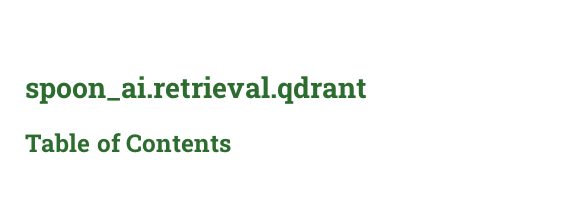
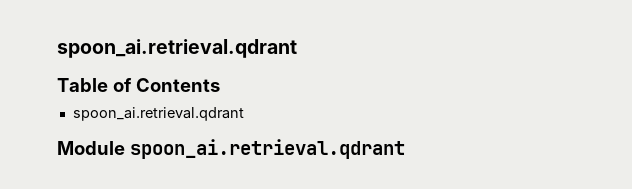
  Table of Contents
+ spoon_ai.retrieval.qdrant
+ Module spoon_ai.retrieval.qdrant

